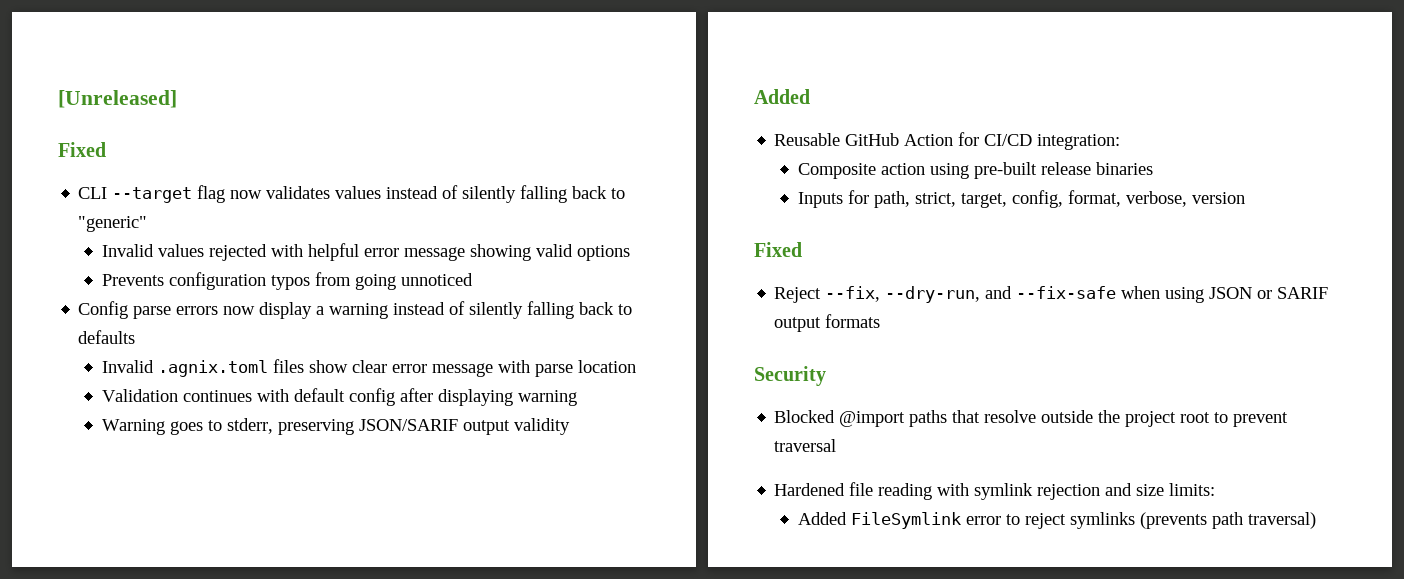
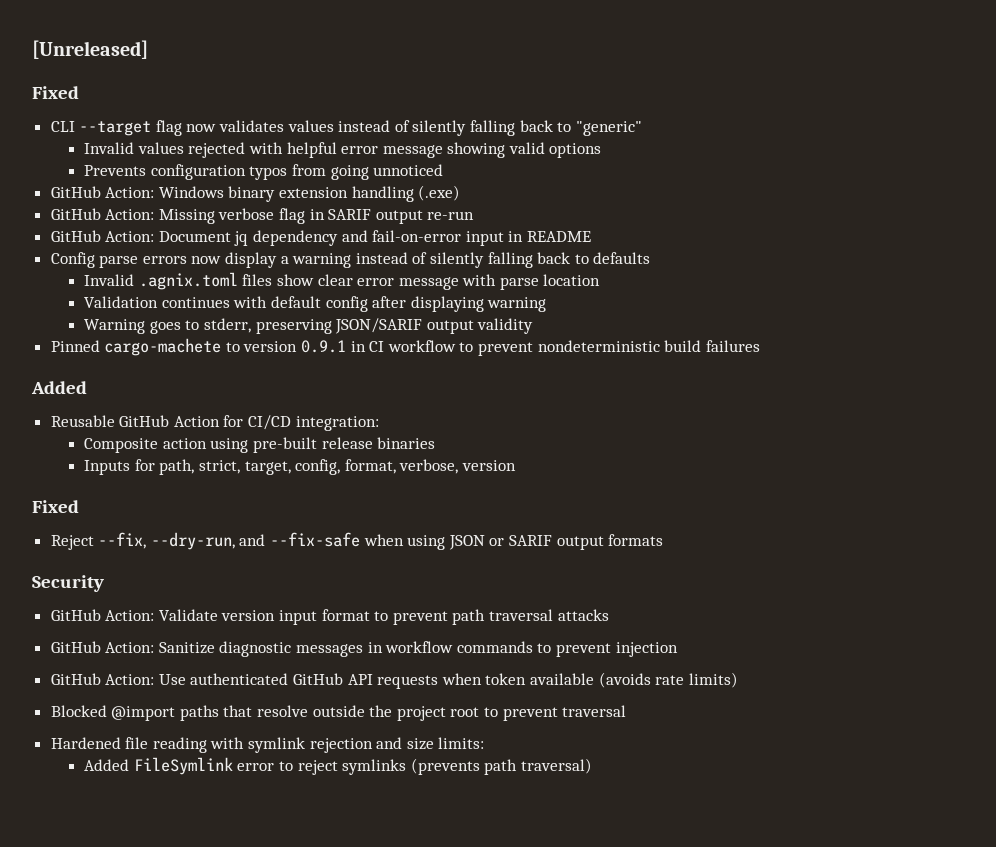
+ GitHub Action: Windows binary extension handling (.exe)
+ GitHub Action: Missing verbose flag in SARIF output re-run
+ GitHub Action: Document jq dependency and fail-on-error input in README
+ Pinned cargo-machete to version 0.9.1 in CI workflow to prevent nondeterministic build failures
+ GitHub Action: Validate version input format to prevent path traversal attacks
+ GitHub Action: Sanitize diagnostic messages in workflow commands to prevent injection
+ GitHub Action: Use authenticated GitHub API requests when token available (avoids rate limits)

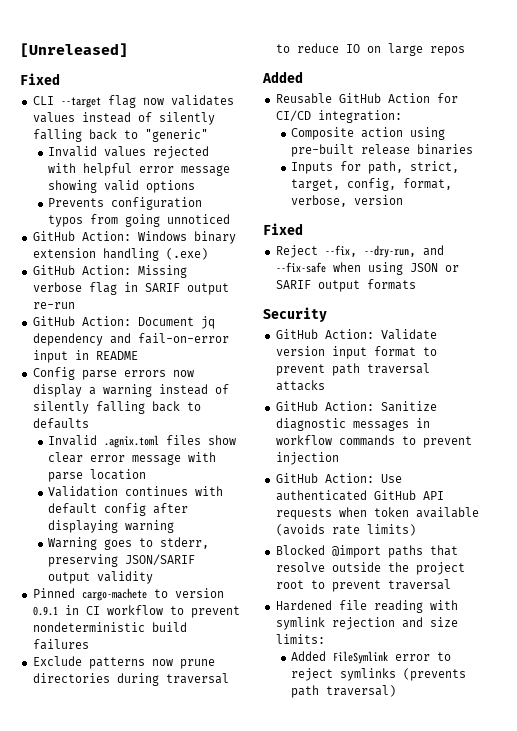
+ Exclude patterns now prune directories during traversal to reduce IO on large repos

